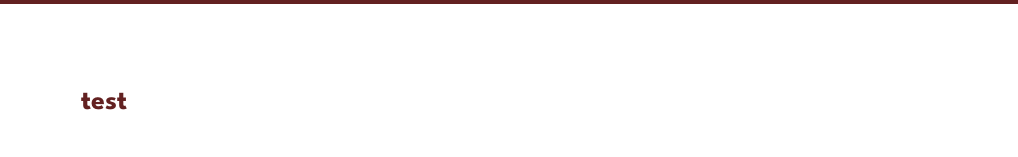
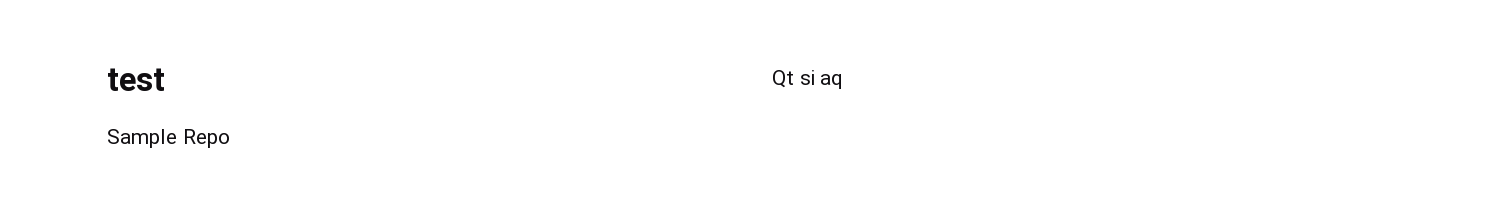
+ Sample Repo
+ Qt si aq

